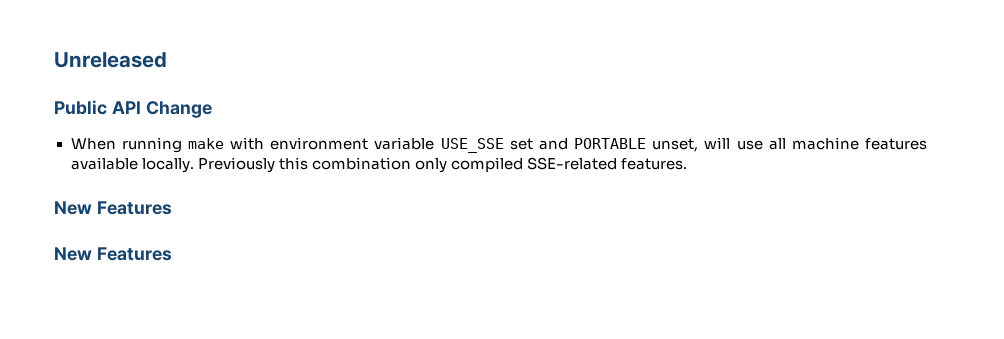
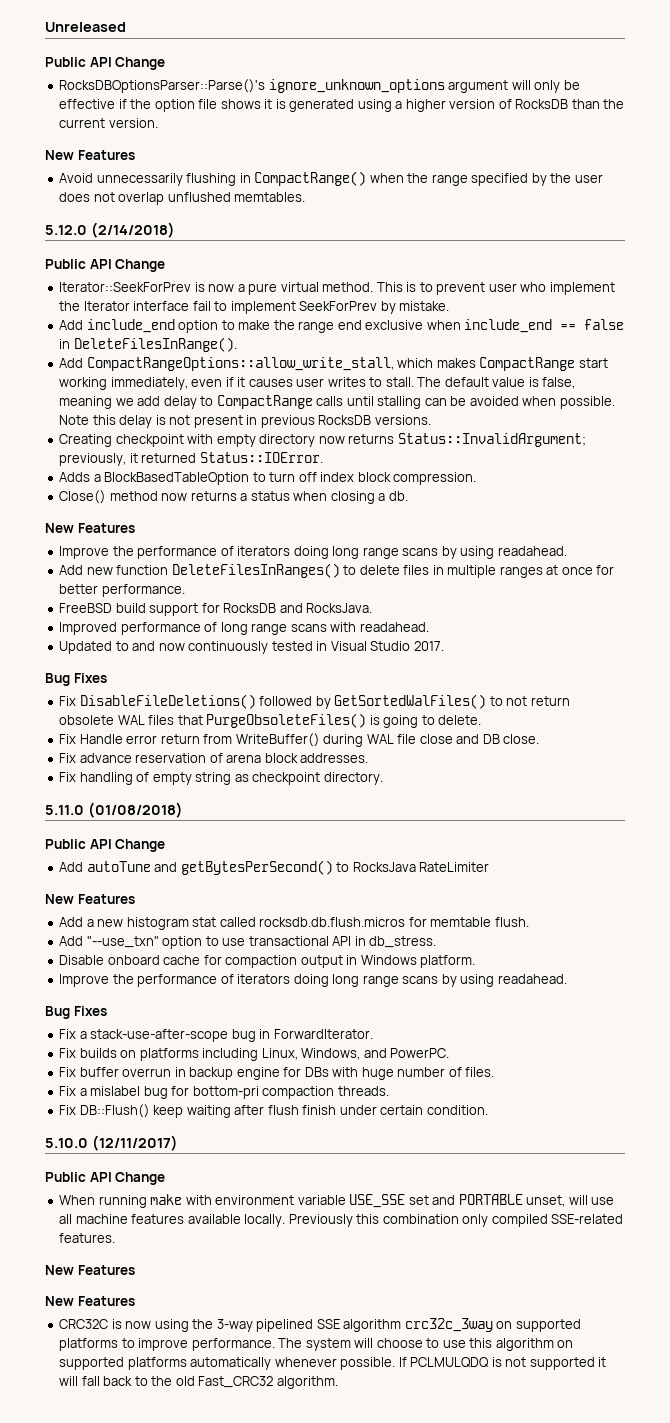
+ RocksDBOptionsParser::Parse()'s ignore_unknown_options argument will only be effective if the option file shows it is generated using a higher version of RocksDB than the current version.
+ New Features
+ Avoid unnecessarily flushing in CompactRange() when the range specified by the user does not overlap unflushed memtables.
+ 5.12.0 (2/14/2018)
+ Public API Change
+ Iterator::SeekForPrev is now a pure virtual method. This is to prevent user who implement the Iterator interface fail to implement SeekForPrev by mistake.
+ Add include_end option to make the range end exclusive when include_end == false in DeleteFilesInRange().
+ Add CompactRangeOptions::allow_write_stall, which makes CompactRange start working immediately, even if it causes user writes to stall. The default value is false, meaning we add delay to CompactRange calls until stalling can be avoided when possible. Note this delay is not present in previous RocksDB versions.
+ Creating checkpoint with empty directory now returns Status::InvalidArgument; previously, it returned Status::IOError.
+ Adds a BlockBasedTableOption to turn off index block compression.
+ Close() method now returns a status when closing a db.
+ New Features
+ Improve the performance of iterators doing long range scans by using readahead.
+ Add new function DeleteFilesInRanges() to delete files in multiple ranges at once for better performance.
+ FreeBSD build support for RocksDB and RocksJava.
+ Improved performance of long range scans with readahead.
+ Updated to and now continuously tested in Visual Studio 2017.
+ Bug Fixes
+ Fix DisableFileDeletions() followed by GetSortedWalFiles() to not return obsolete WAL files that PurgeObsoleteFiles() is going to delete.
+ Fix Handle error return from WriteBuffer() during WAL file close and DB close.
+ Fix advance reservation of arena block addresses.
+ Fix handling of empty string as checkpoint directory.
+ 5.11.0 (01/08/2018)
+ Public API Change
+ Add autoTune and getBytesPerSecond() to RocksJava RateLimiter
+ New Features
+ Add a new histogram stat called rocksdb.db.flush.micros for memtable flush.
+ Add "--use_txn" option to use transactional API in db_stress.
+ Disable onboard cache for compaction output in Windows platform.
+ Improve the performance of iterators doing long range scans by using readahead.
+ Bug Fixes
+ Fix a stack-use-after-scope bug in ForwardIterator.
+ Fix builds on platforms including Linux, Windows, and PowerPC.
+ Fix buffer overrun in backup engine for DBs with huge number of files.
+ Fix a mislabel bug for bottom-pri compaction threads.
+ Fix DB::Flush() keep waiting after flush finish under certain condition.
+ 5.10.0 (12/11/2017)
+ Public API Change
+ CRC32C is now using the 3-way pipelined SSE algorithm crc32c_3way on supported platforms to improve performance. The system will choose to use this algorithm on supported platforms automatically whenever possible. If PCLMULQDQ is not supported it will fall back to the old Fast_CRC32 algorithm.

